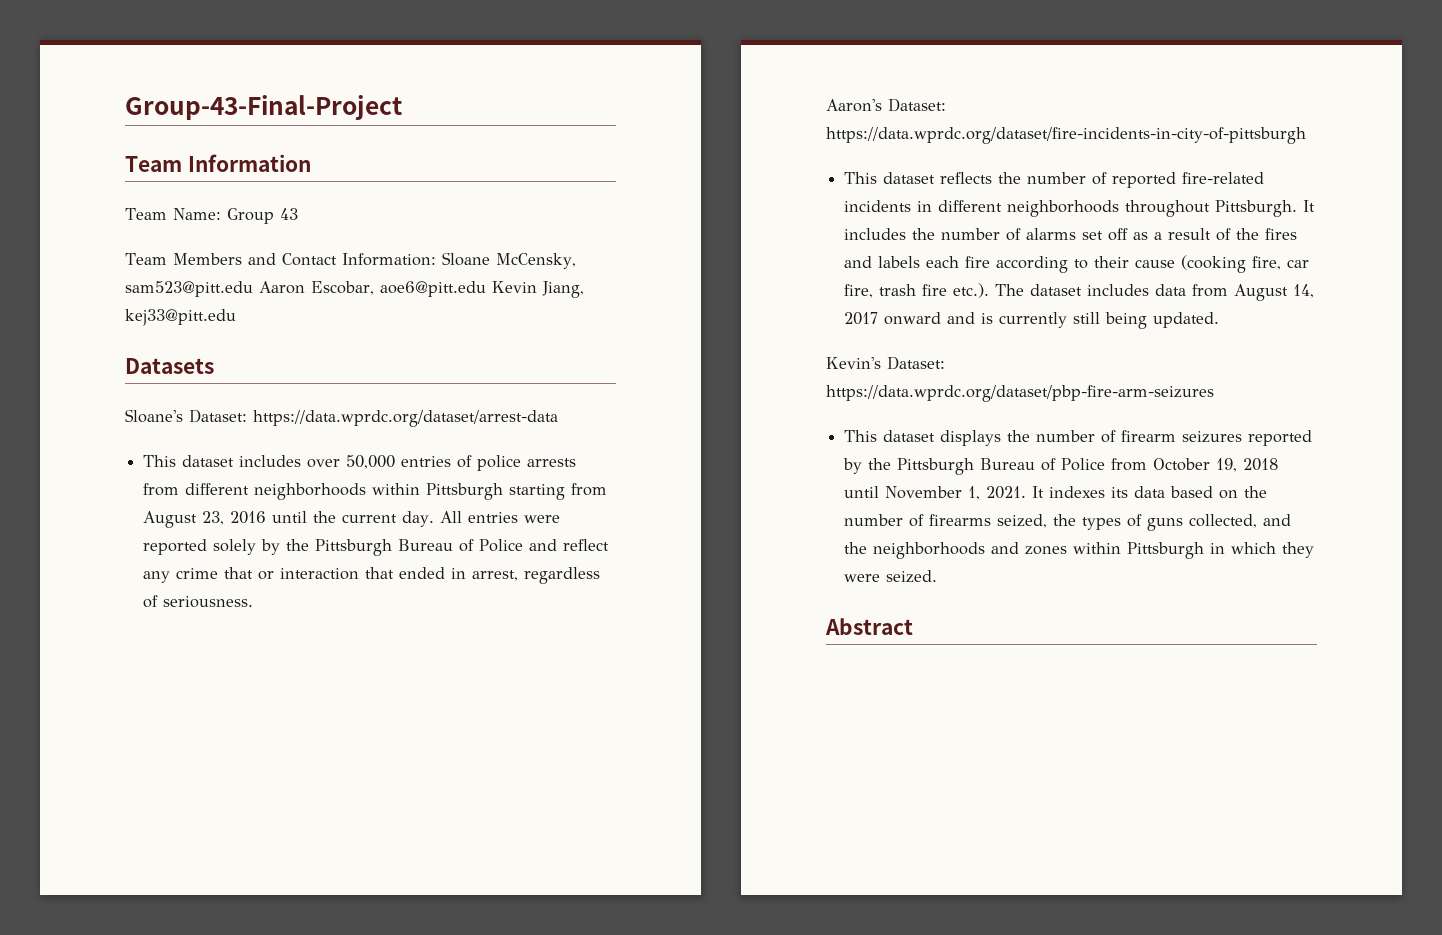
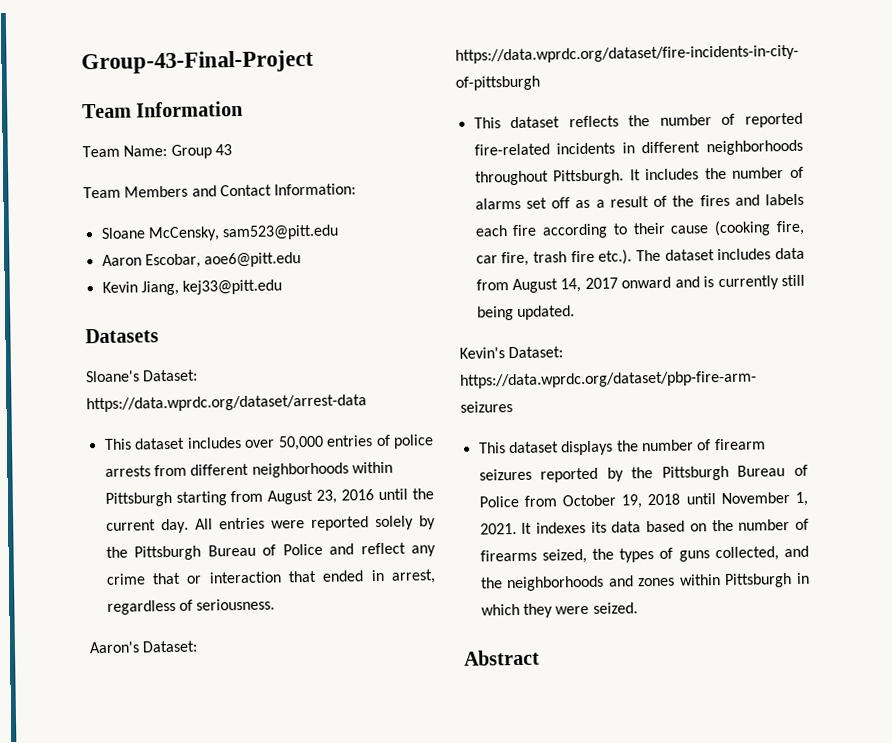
- Team Members and Contact Information: Sloane McCensky, sam523@pitt.edu Aaron Escobar, aoe6@pitt.edu Kevin Jiang, kej33@pitt.edu
+ Team Members and Contact Information:
+ Sloane McCensky, sam523@pitt.edu
+ Aaron Escobar, aoe6@pitt.edu
+ Kevin Jiang, kej33@pitt.edu

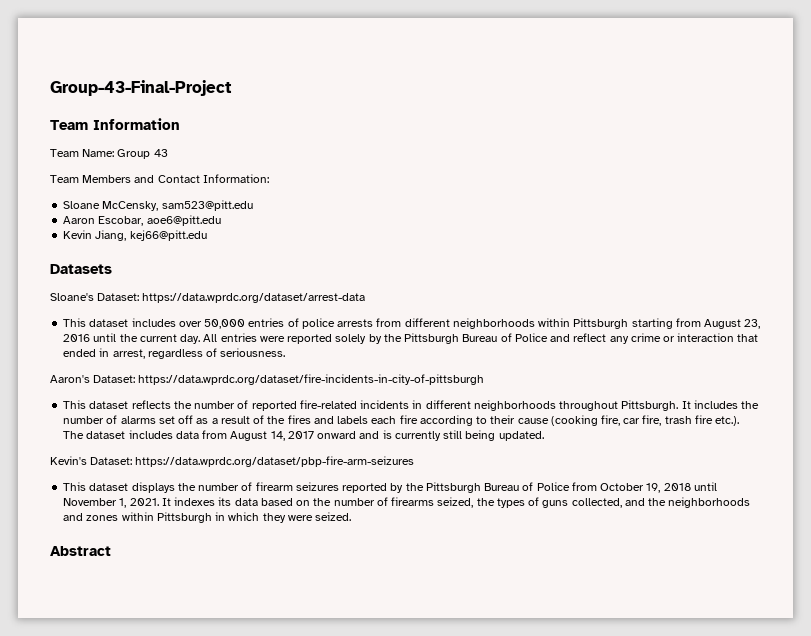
- Kevin Jiang, kej33@pitt.edu
+ Kevin Jiang, kej66@pitt.edu
- All entries were reported solely by the Pittsburgh Bureau of Police and reflect any crime that or interaction that ended in arrest, regardless of seriousness.
+ All entries were reported solely by the Pittsburgh Bureau of Police and reflect any crime or interaction that ended in arrest, regardless of seriousness.

